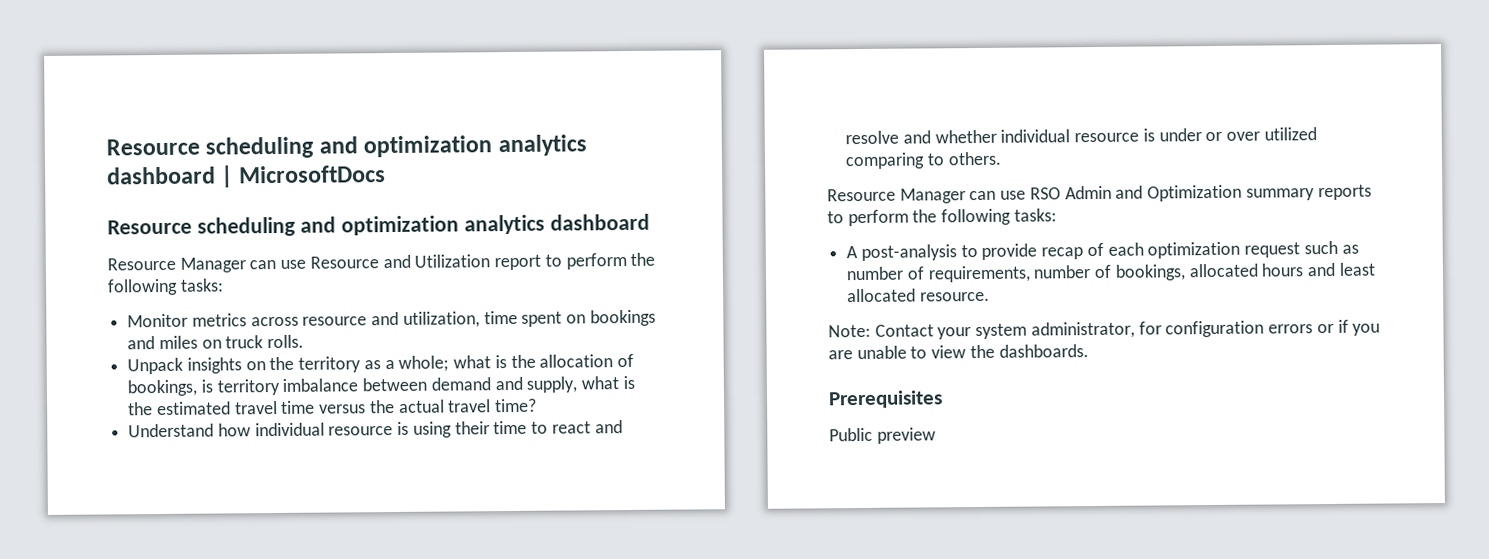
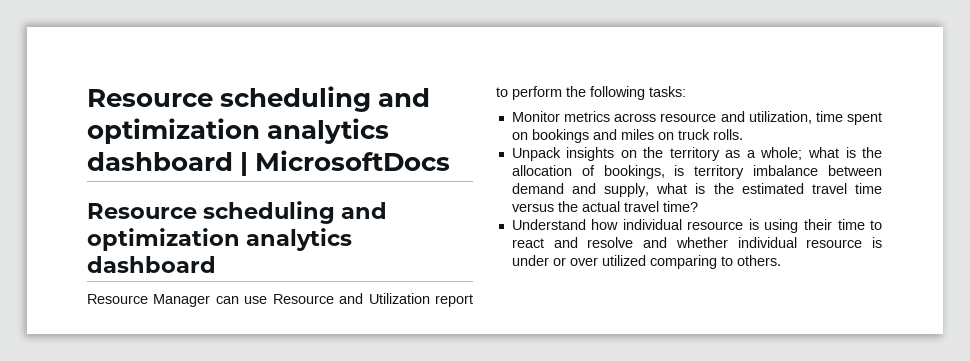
- Resource Manager can use RSO Admin and Optimization summary reports to perform the following tasks:
- A post-analysis to provide recap of each optimization request such as number of requirements, number of bookings, allocated hours and least allocated resource.
- Note: Contact your system administrator, for configuration errors or if you are unable to view the dashboards.
- Prerequisites
- Public preview

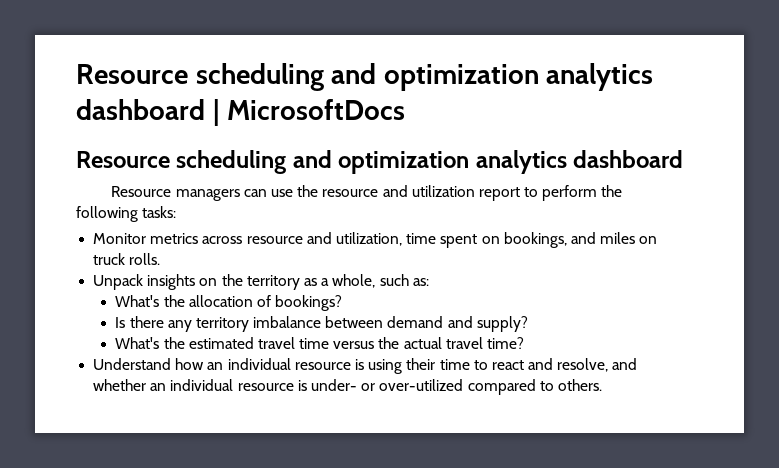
- Resource Manager can use Resource and Utilization report to perform the following tasks:
+ Resource managers can use the resource and utilization report to perform the following tasks:
- Monitor metrics across resource and utilization, time spent on bookings and miles on truck rolls.
+ Monitor metrics across resource and utilization, time spent on bookings, and miles on truck rolls.
- Unpack insights on the territory as a whole; what is the allocation of bookings, is territory imbalance between demand and supply, what is the estimated travel time versus the actual travel time?
+ Unpack insights on the territory as a whole, such as:
+ What's the allocation of bookings?
+ Is there any territory imbalance between demand and supply?
+ What's the estimated travel time versus the actual travel time?
- Understand how individual resource is using their time to react and resolve and whether individual resource is under or over utilized comparing to others.
+ Understand how an individual resource is using their time to react and resolve, and whether an individual resource is under- or over-utilized compared to others.

